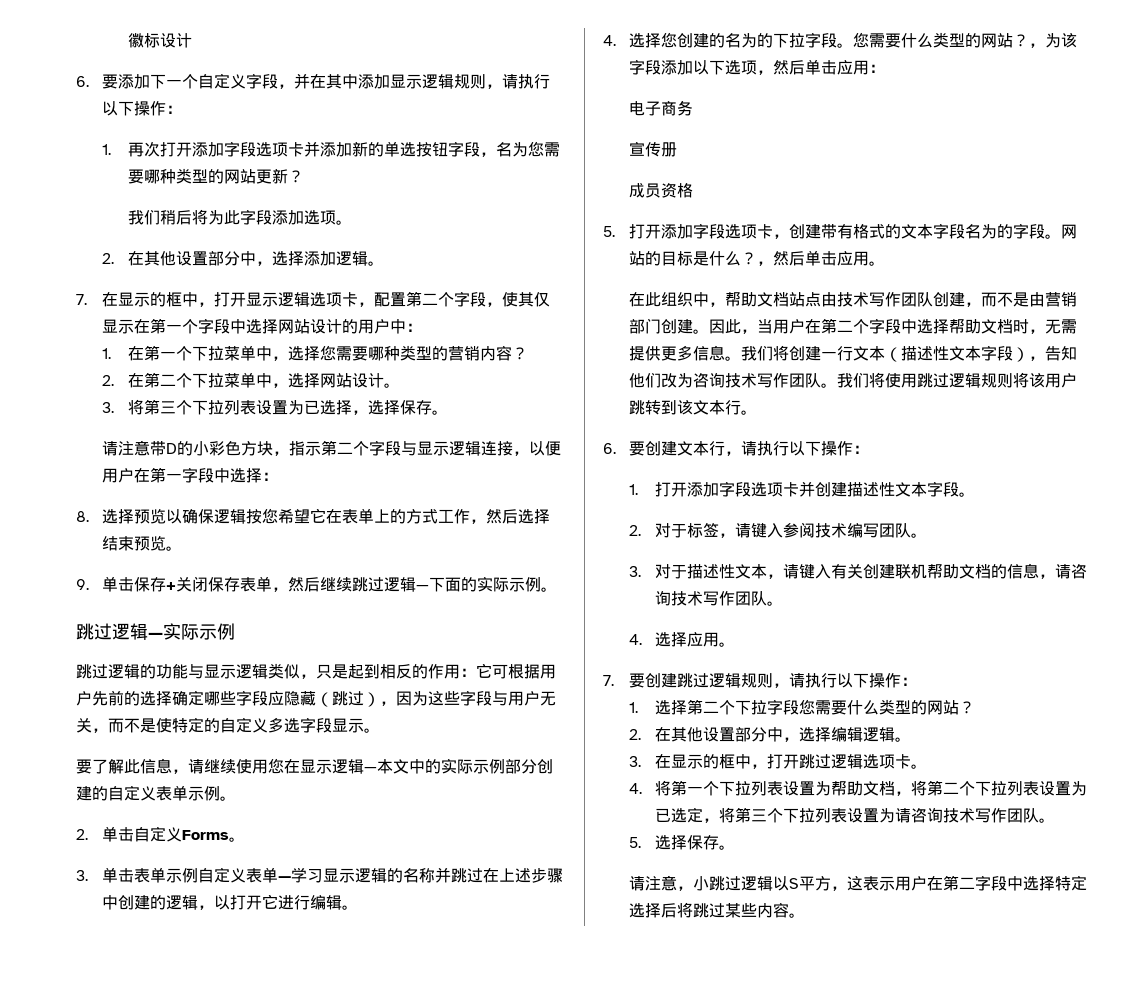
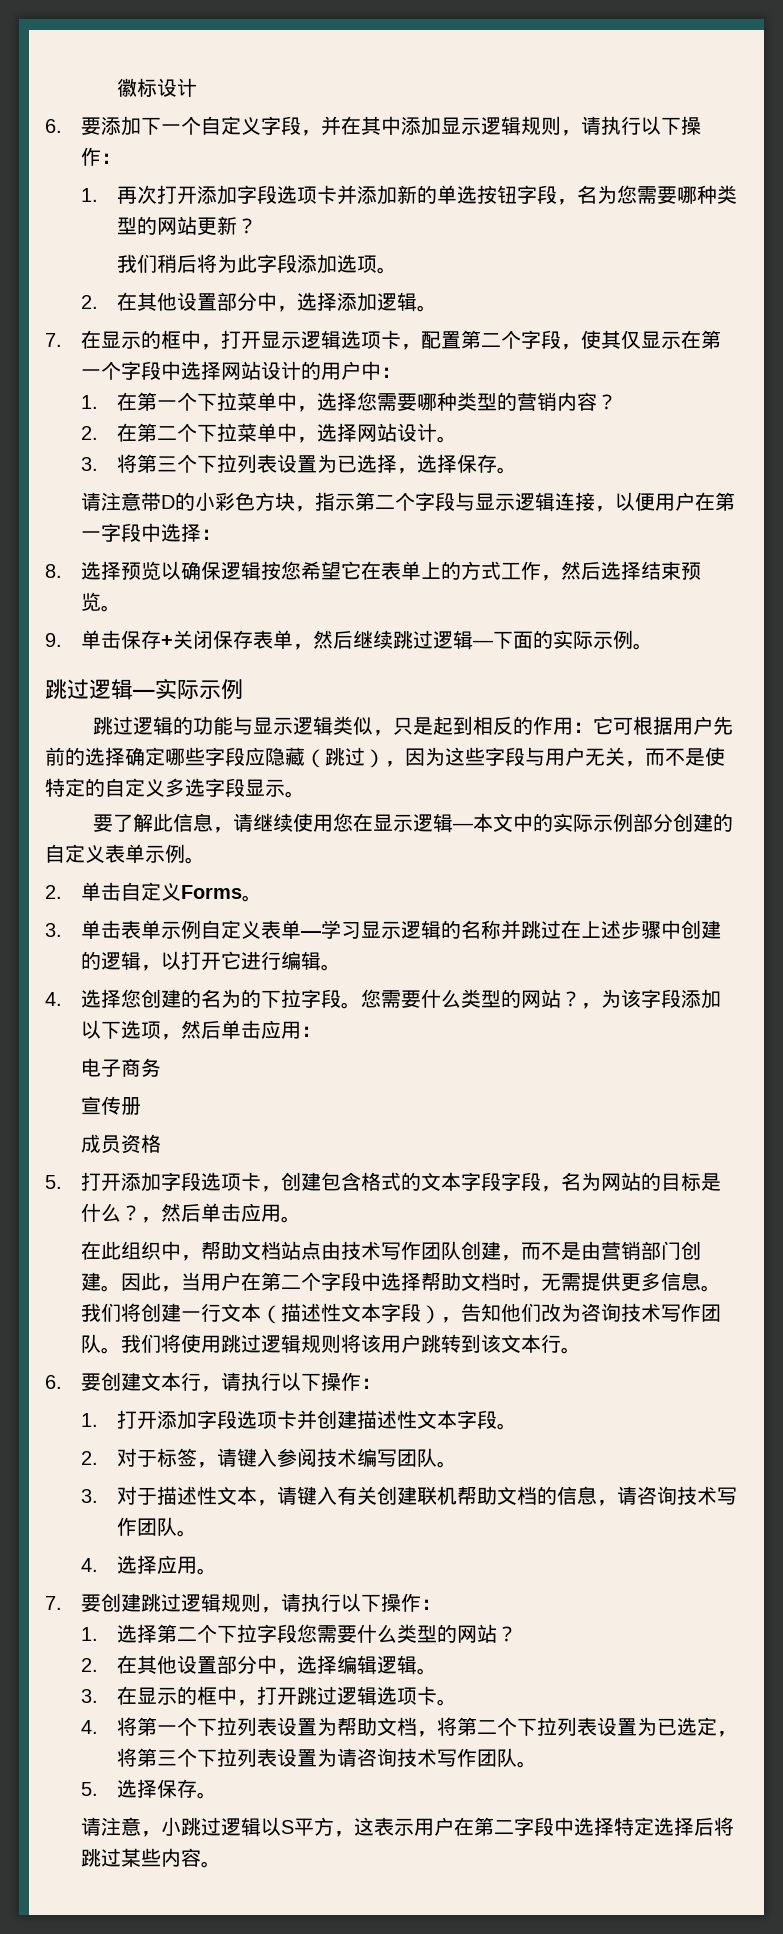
- 5.打开添加字段选项卡，创建带有格式的文本字段名为的字段。网站的目标是什么？
+ 5.打开添加字段选项卡，创建包含格式的文本字段字段，名为网站的目标是什么？

